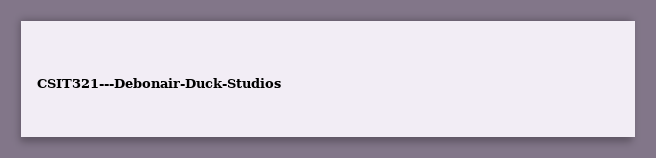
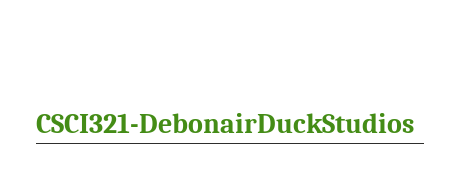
- CSIT321---Debonair-Duck-Studios
+ CSCI321-DebonairDuckStudios

